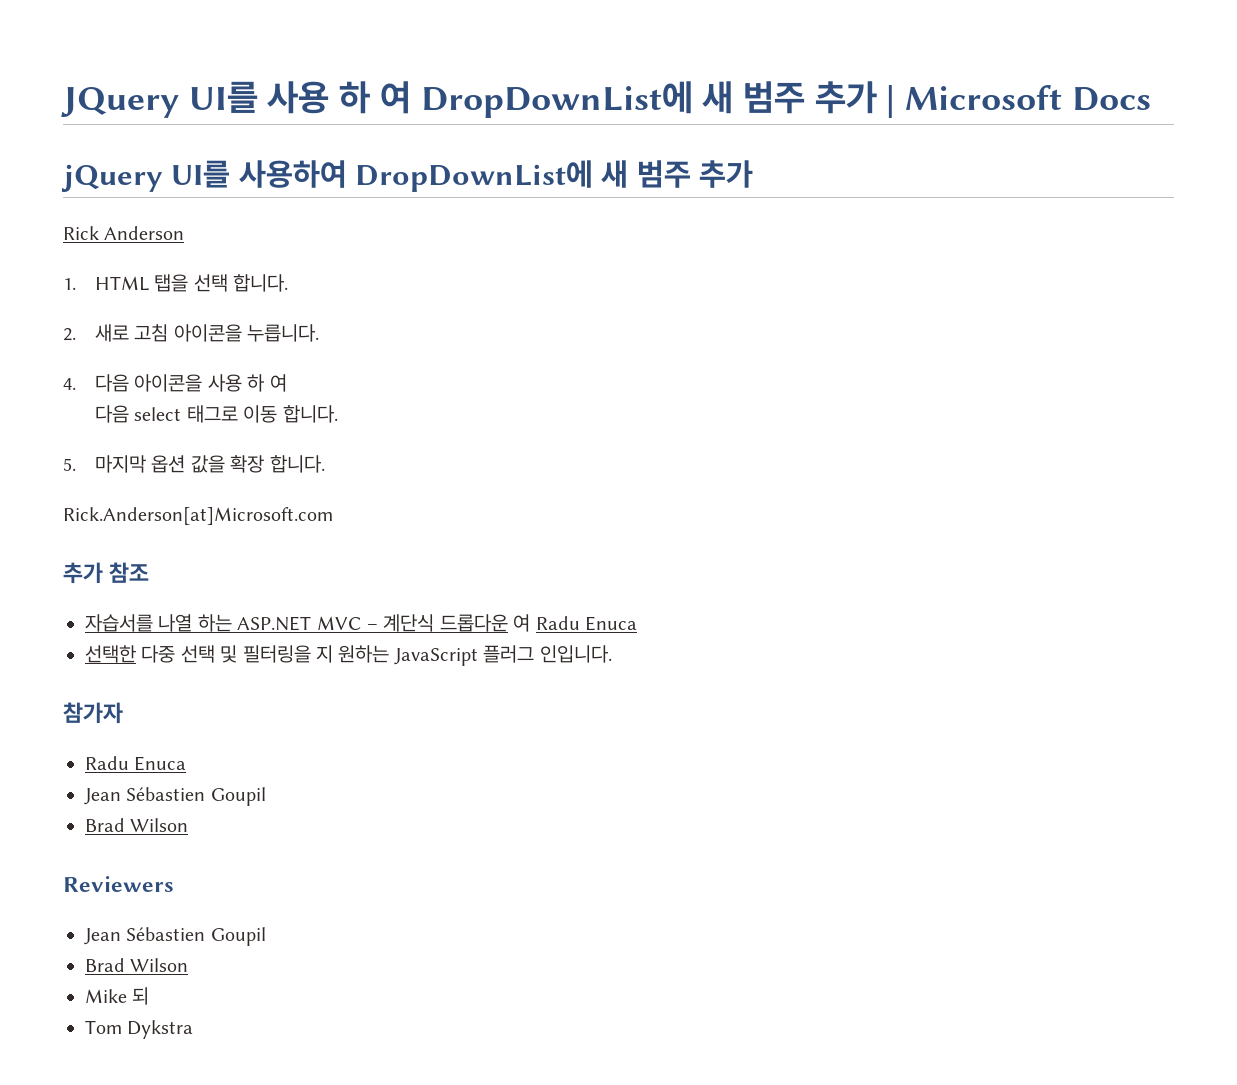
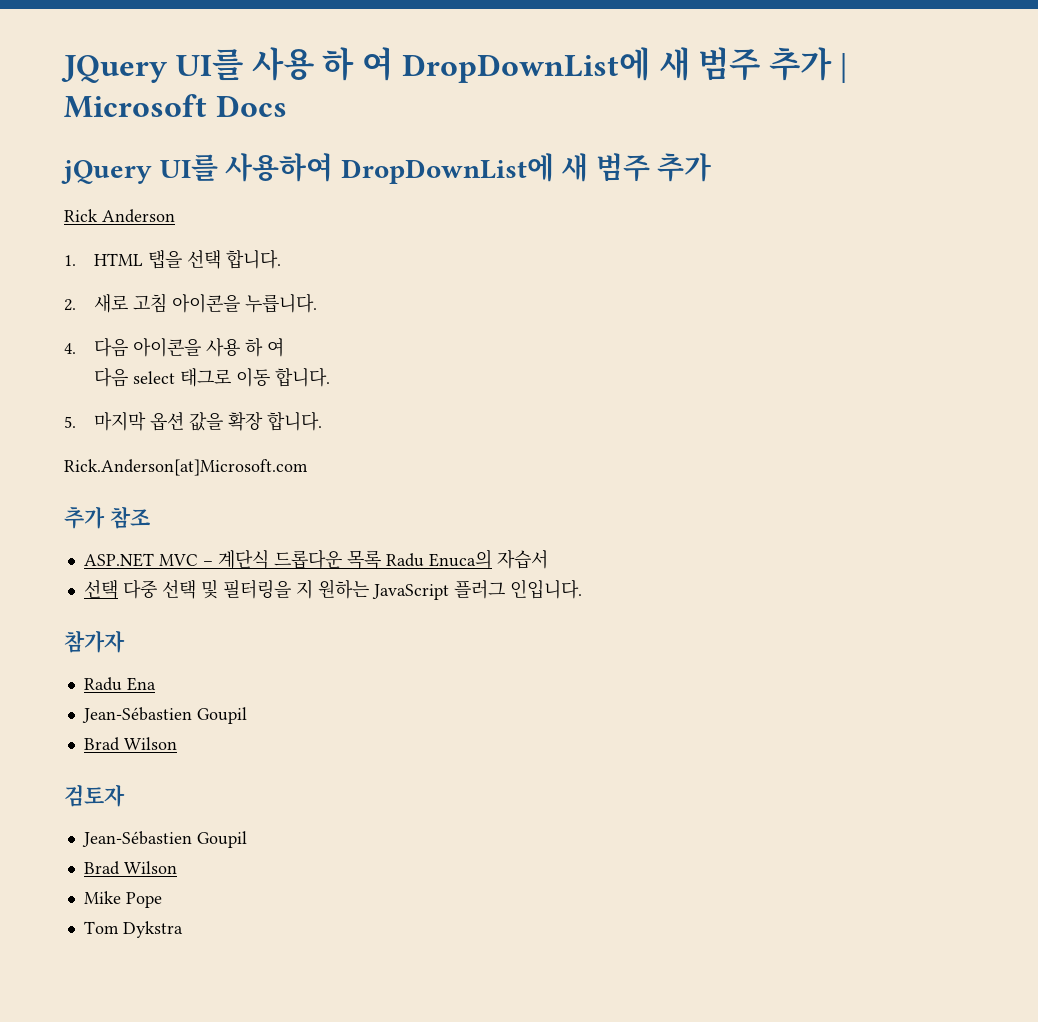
- 자습서를 나열 하는 ASP.NET MVC – 계단식 드롭다운 여 Radu Enuca
- 선택한 다중 선택 및 필터링을 지 원하는 JavaScript 플러그 인입니다.
+ ASP.NET MVC – 계단식 드롭다운 목록 Radu Enuca의 자습서
+ 선택 다중 선택 및 필터링을 지 원하는 JavaScript 플러그 인입니다.
  참가자
- Radu Enuca
- Jean Sébastien Goupil
+ Radu Ena
+ Jean-Sébastien Goupil
  Brad Wilson
- Reviewers
- Jean Sébastien Goupil
+ 검토자
+ Jean-Sébastien Goupil
- Mike 되
+ Mike Pope

